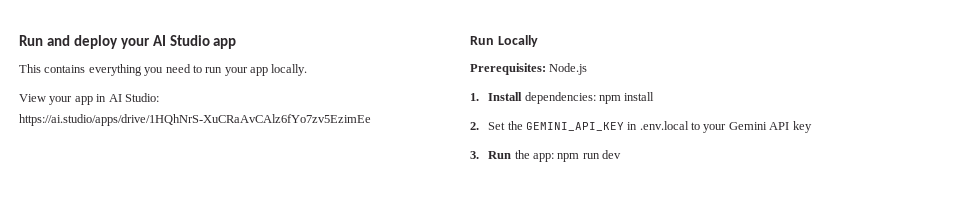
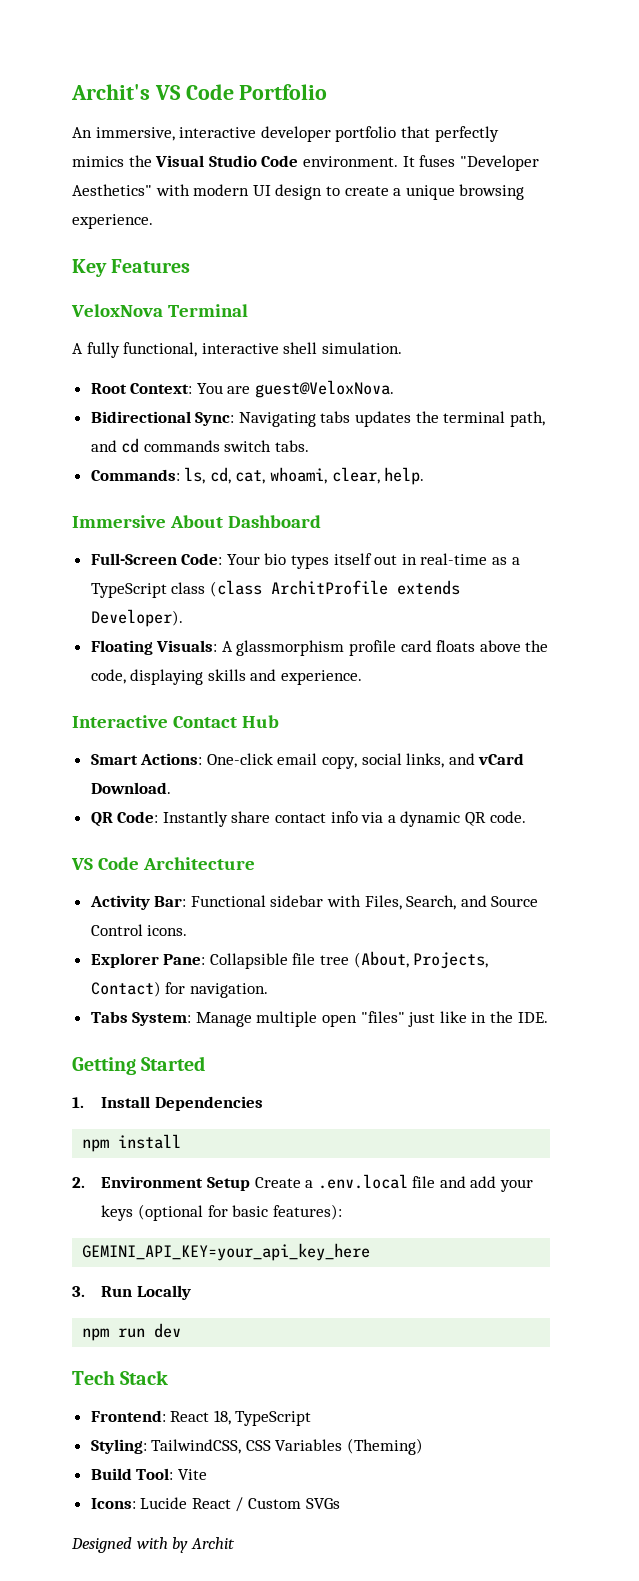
- Run and deploy your AI Studio app
- This contains everything you need to run your app locally.
- View your app in AI Studio: https://ai.studio/apps/drive/1HQhNrS-XuCRaAvCAlz6fYo7zv5EzimEe
- Run Locally
- Prerequisites: Node.js
+ Archit's VS Code Portfolio
+ An immersive, interactive developer portfolio that perfectly mimics the Visual Studio Code environment. It fuses "Developer Aesthetics" with modern UI design to create a unique browsing experience.
+ Key Features
+ VeloxNova Terminal
+ A fully functional, interactive shell simulation.
+ Root Context: You are guest@VeloxNova.
+ Bidirectional Sync: Navigating tabs updates the terminal path, and cd commands switch tabs.
+ Commands: ls, cd, cat, whoami, clear, help.
+ Immersive About Dashboard
+ Full-Screen Code: Your bio types itself out in real-time as a TypeScript class (class ArchitProfile extends Developer).
+ Floating Visuals: A glassmorphism profile card floats above the code, displaying skills and experience.
+ Interactive Contact Hub
+ Smart Actions: One-click email copy, social links, and vCard Download.
+ QR Code: Instantly share contact info via a dynamic QR code.
+ VS Code Architecture
+ Activity Bar: Functional sidebar with Files, Search, and Source Control icons.
+ Explorer Pane: Collapsible file tree (About, Projects, Contact) for navigation.
+ Tabs System: Manage multiple open "files" just like in the IDE.
+ Getting Started
- 1. Install dependencies: npm install
+ 1. Install Dependencies
+ npm install
- 2. Set the GEMINI_API_KEY in .env.local to your Gemini API key
+ 2. Environment Setup Create a .env.local file and add your keys (optional for basic features):
+ GEMINI_API_KEY=your_api_key_here
- 3. Run the app: npm run dev
+ 3. Run Locally
+ npm run dev
+ Tech Stack
+ Frontend: React 18, TypeScript
+ Styling: TailwindCSS, CSS Variables (Theming)
+ Build Tool: Vite
+ Icons: Lucide React / Custom SVGs
+ Designed with by Archit

